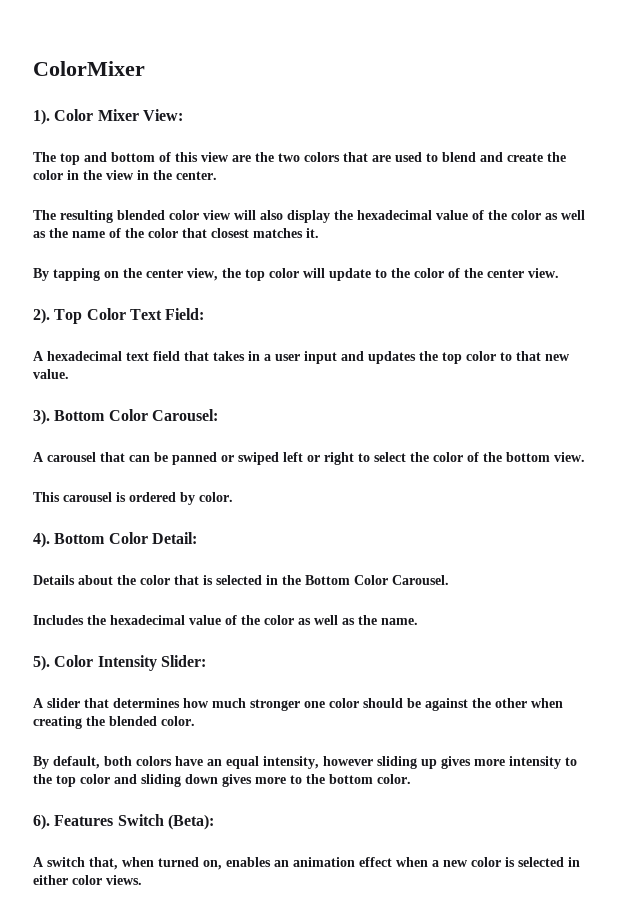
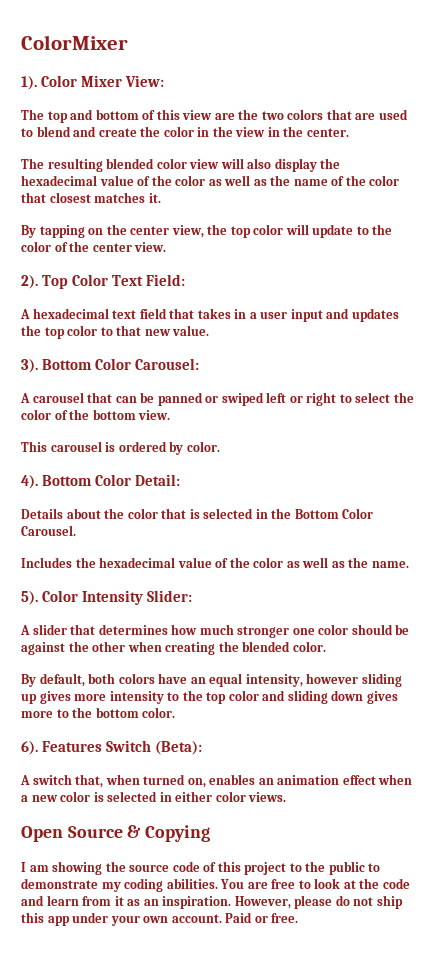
+ Open Source & Copying
+ I am showing the source code of this project to the public to demonstrate my coding abilities. You are free to look at the code and learn from it as an inspiration. However, please do not ship this app under your own account. Paid or free.

